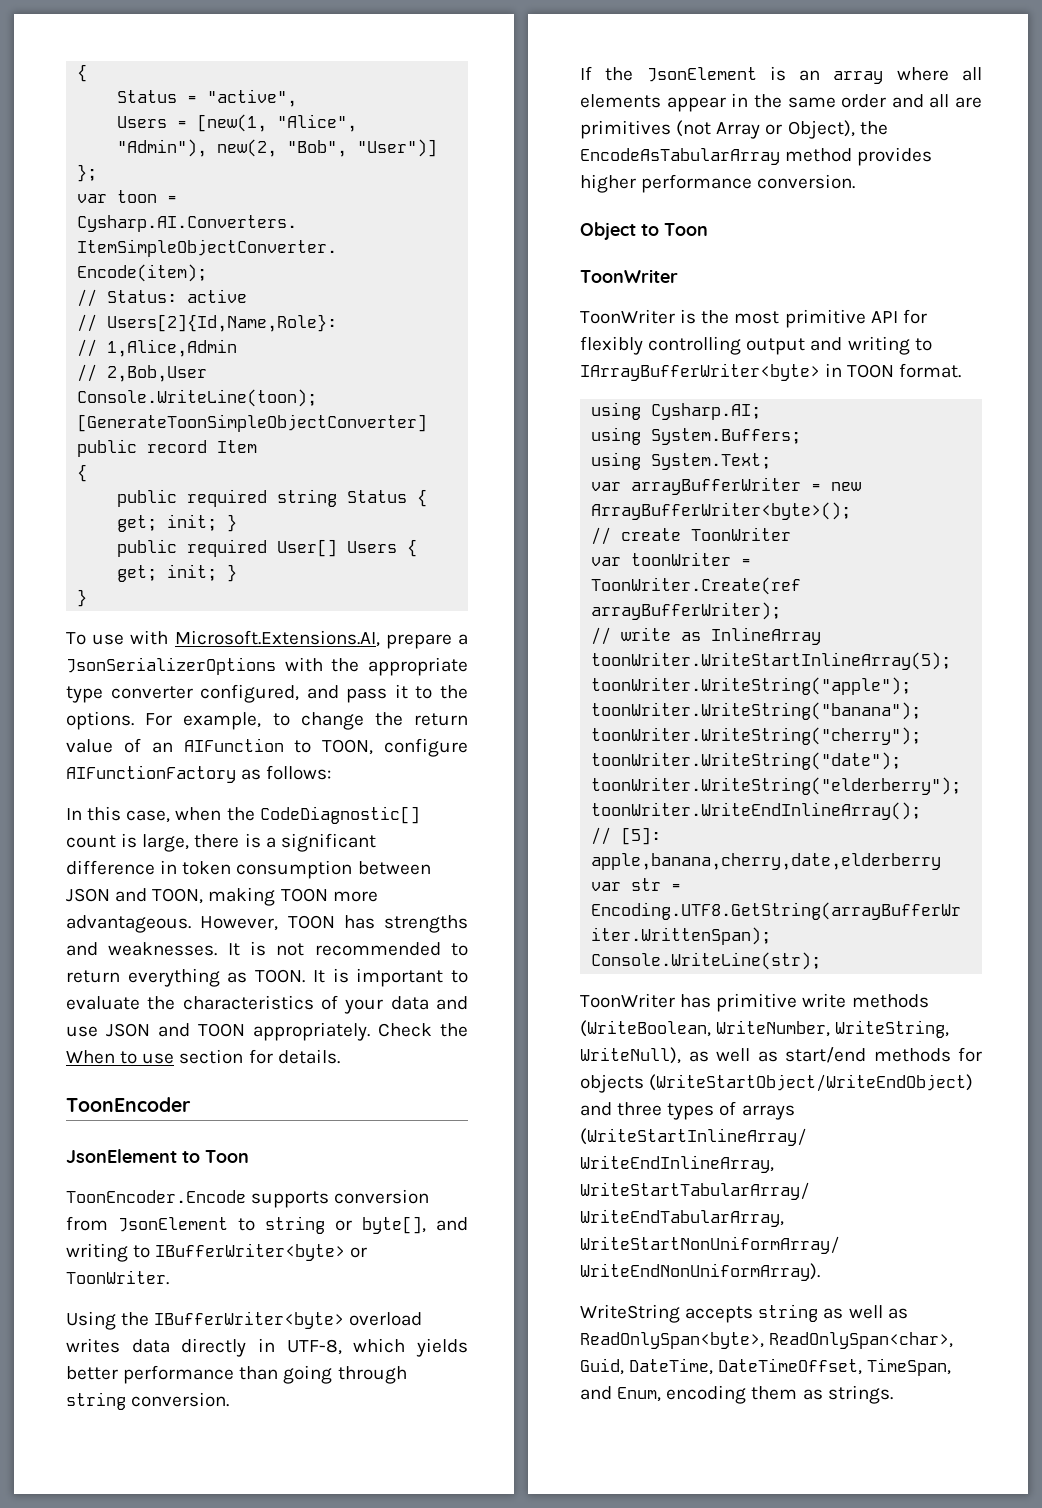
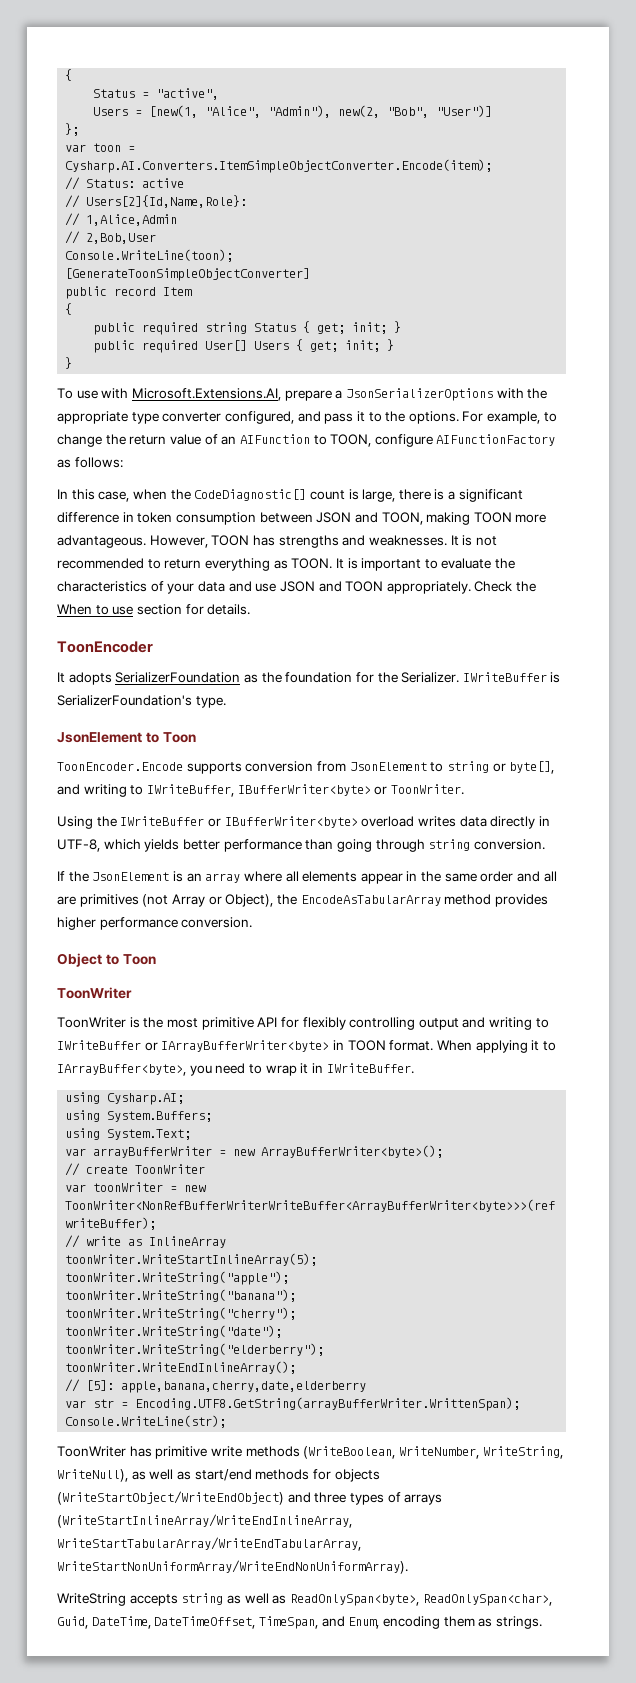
+ It adopts SerializerFoundation as the foundation for the Serializer. IWriteBuffer is SerializerFoundation's type.
- ToonEncoder.Encode supports conversion from JsonElement to string or byte[], and writing to IBufferWriter<byte> or ToonWriter.
+ ToonEncoder.Encode supports conversion from JsonElement to string or byte[], and writing to IWriteBuffer, IBufferWriter<byte> or ToonWriter.
- Using the IBufferWriter<byte> overload writes data directly in UTF-8, which yields better performance than going through string conversion.
+ Using the IWriteBuffer or IBufferWriter<byte> overload writes data directly in UTF-8, which yields better performance than going through string conversion.
- ToonWriter is the most primitive API for flexibly controlling output and writing to IArrayBufferWriter<byte> in TOON format.
+ ToonWriter is the most primitive API for flexibly controlling output and writing to IWriteBuffer or IArrayBufferWriter<byte> in TOON format. When applying it to IArrayBuffer<byte>, you need to wrap it in IWriteBuffer.
- var toonWriter = ToonWriter.Create(ref arrayBufferWriter);
+ var toonWriter = new ToonWriter<NonRefBufferWriterWriteBuffer<ArrayBufferWriter<byte>>>(ref writeBuffer);

